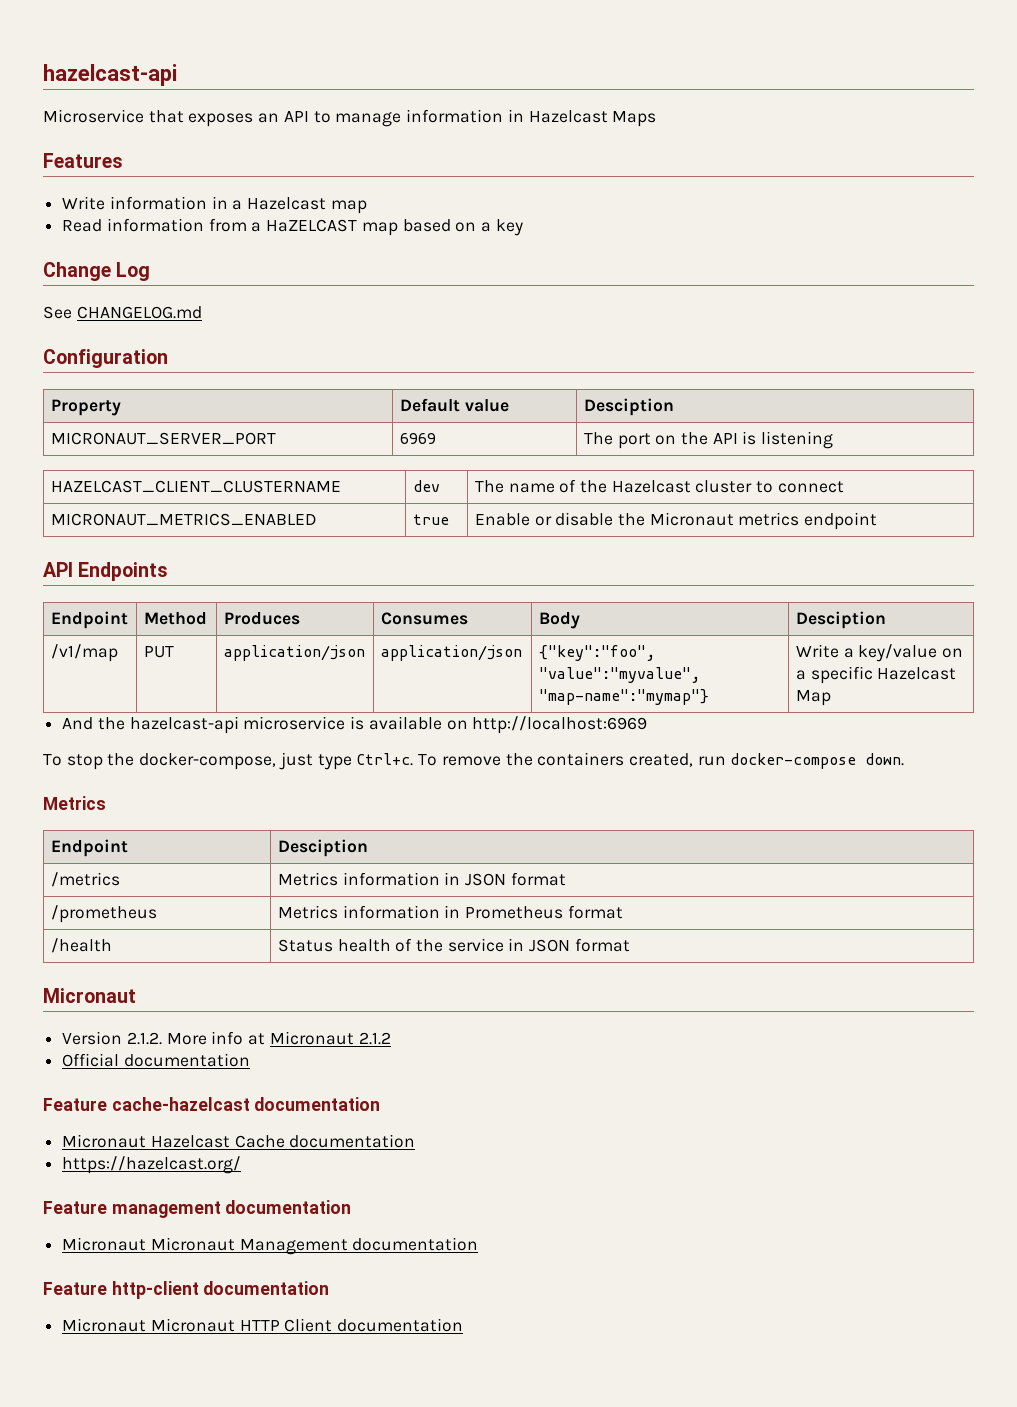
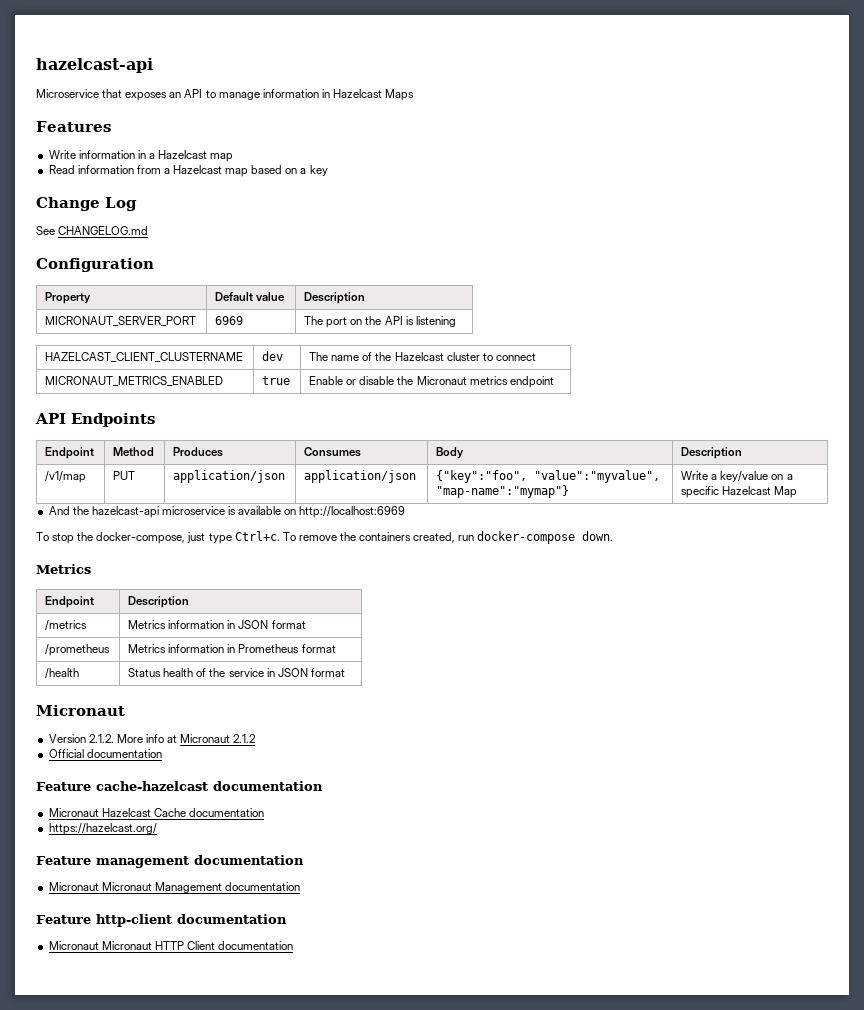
- Read information from a HaZELCAST map based on a key
+ Read information from a Hazelcast map based on a key
- Property | Default value | Desciption
+ Property | Default value | Description
- Endpoint | Method | Produces | Consumes | Body | Desciption
+ Endpoint | Method | Produces | Consumes | Body | Description
- Endpoint | Desciption
+ Endpoint | Description

